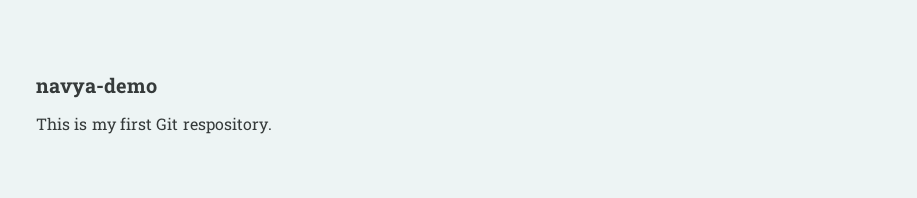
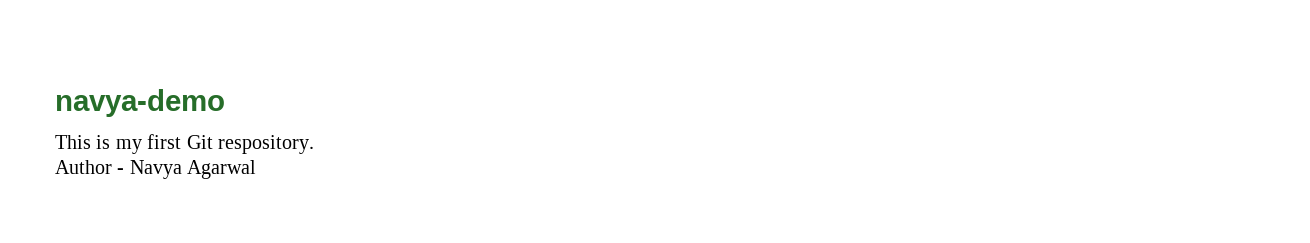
+ Author - Navya Agarwal

